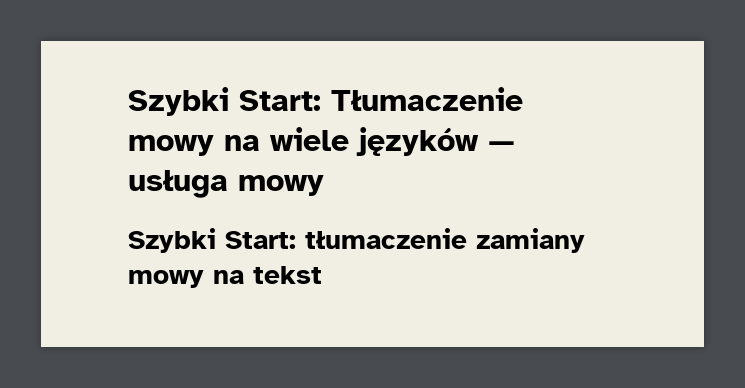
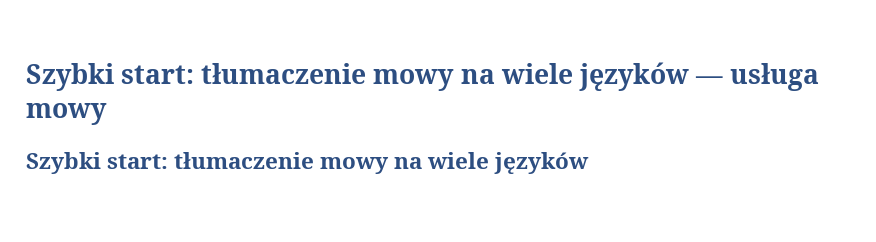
- Szybki Start: Tłumaczenie mowy na wiele języków — usługa mowy
- Szybki Start: tłumaczenie zamiany mowy na tekst
+ Szybki start: tłumaczenie mowy na wiele języków — usługa mowy
+ Szybki start: tłumaczenie mowy na wiele języków

